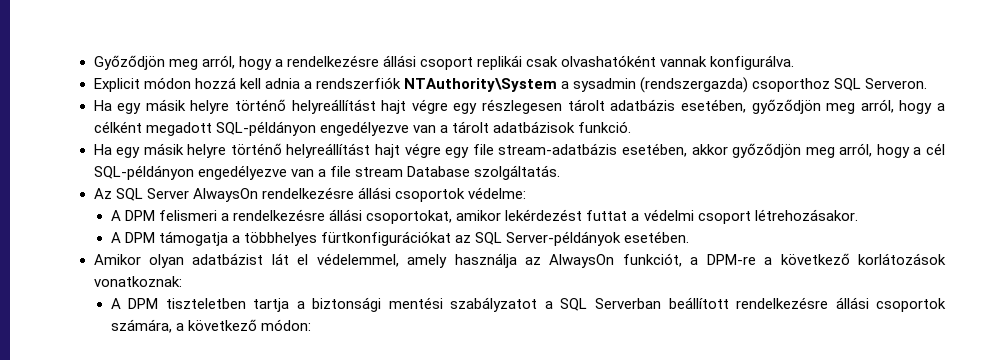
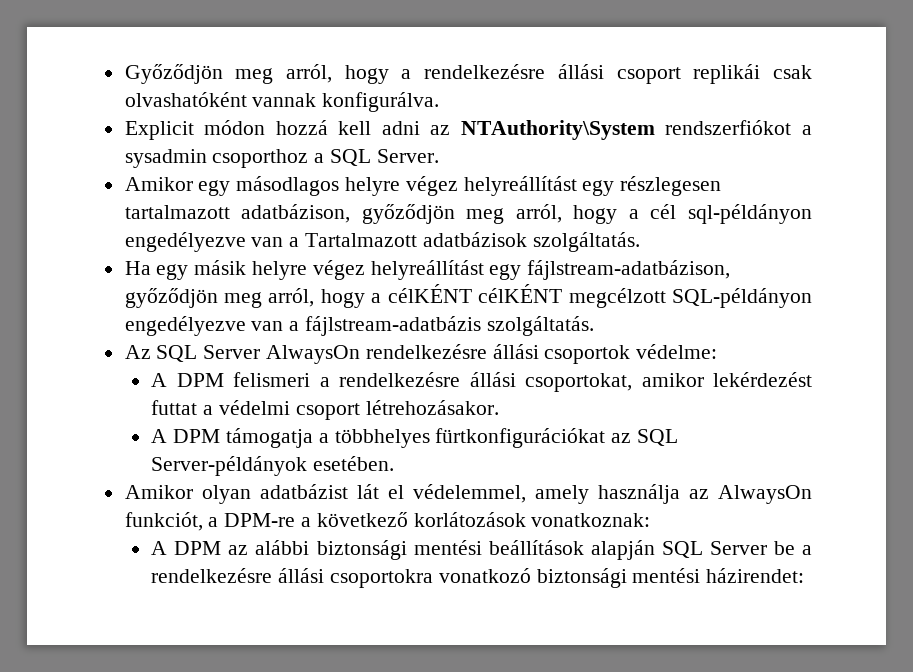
- Explicit módon hozzá kell adnia a rendszerfiók NTAuthority\System a sysadmin (rendszergazda) csoporthoz SQL Serveron.
- Ha egy másik helyre történő helyreállítást hajt végre egy részlegesen tárolt adatbázis esetében, győződjön meg arról, hogy a célként megadott SQL-példányon engedélyezve van a tárolt adatbázisok funkció.
- Ha egy másik helyre történő helyreállítást hajt végre egy file stream-adatbázis esetében, akkor győződjön meg arról, hogy a cél SQL-példányon engedélyezve van a file stream Database szolgáltatás.
+ Explicit módon hozzá kell adni az NTAuthority\System rendszerfiókot a sysadmin csoporthoz a SQL Server.
+ Amikor egy másodlagos helyre végez helyreállítást egy részlegesen tartalmazott adatbázison, győződjön meg arról, hogy a cél sql-példányon engedélyezve van a Tartalmazott adatbázisok szolgáltatás.
+ Ha egy másik helyre végez helyreállítást egy fájlstream-adatbázison, győződjön meg arról, hogy a célKÉNT célKÉNT megcélzott SQL-példányon engedélyezve van a fájlstream-adatbázis szolgáltatás.
- A DPM tiszteletben tartja a biztonsági mentési szabályzatot a SQL Serverban beállított rendelkezésre állási csoportok számára, a következő módon:
+ A DPM az alábbi biztonsági mentési beállítások alapján SQL Server be a rendelkezésre állási csoportokra vonatkozó biztonsági mentési házirendet:

